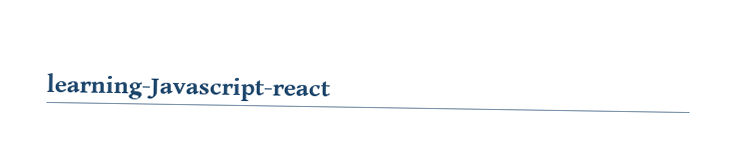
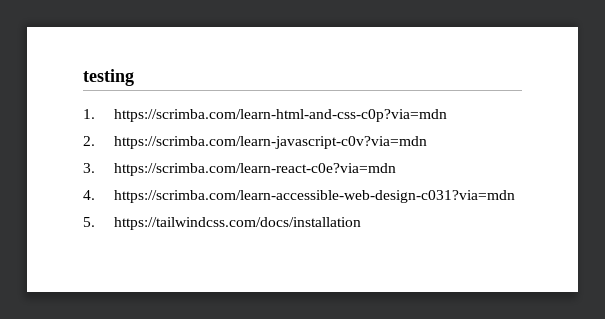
- learning-Javascript-react
+ testing
+ 1. https://scrimba.com/learn-html-and-css-c0p?via=mdn
+ 2. https://scrimba.com/learn-javascript-c0v?via=mdn
+ 3. https://scrimba.com/learn-react-c0e?via=mdn
+ 4. https://scrimba.com/learn-accessible-web-design-c031?via=mdn
+ 5. https://tailwindcss.com/docs/installation

